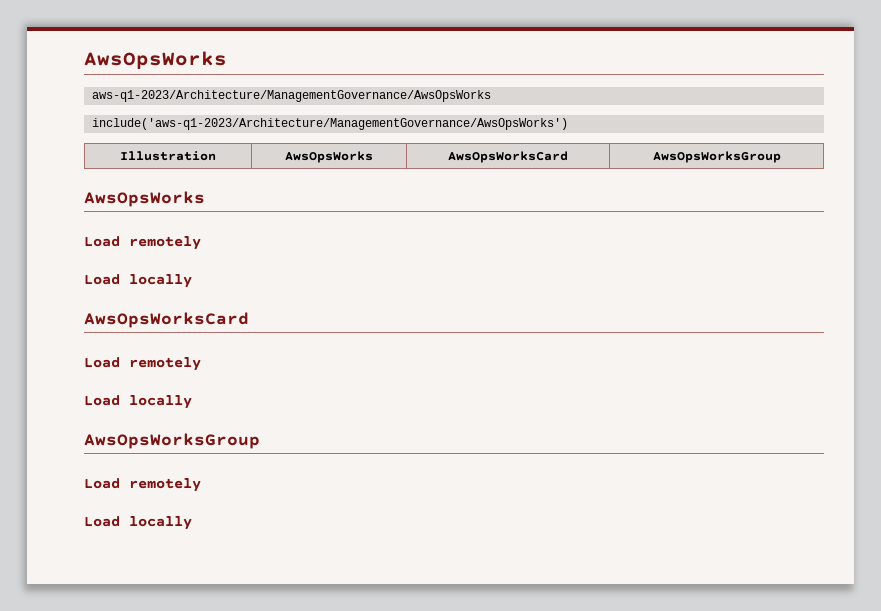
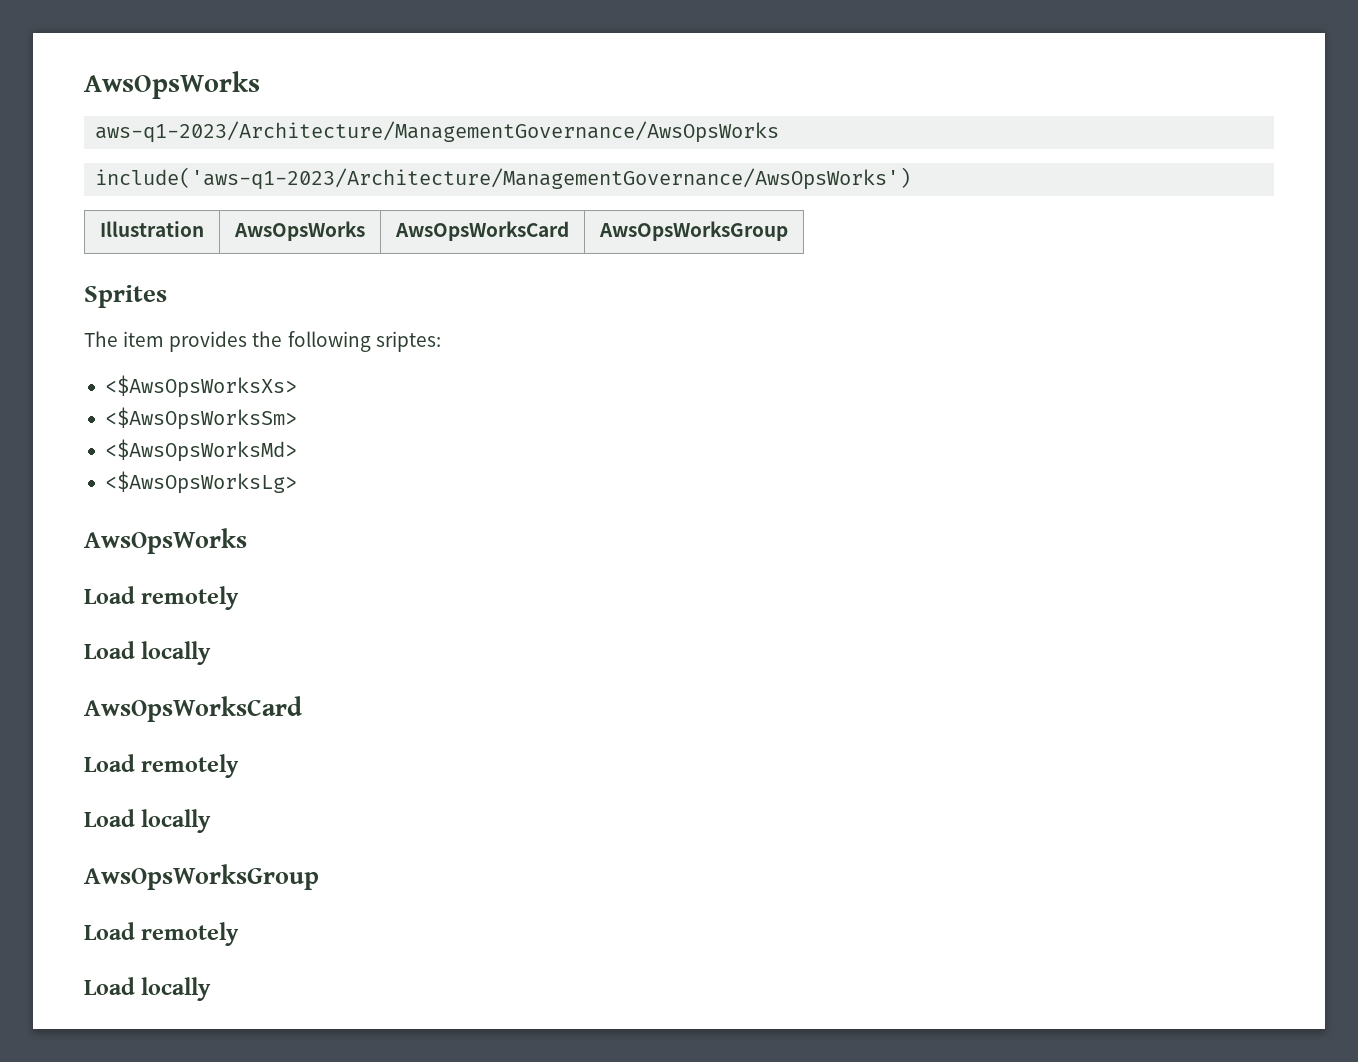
+ Sprites
+ The item provides the following sriptes:
+ <$AwsOpsWorksXs>
+ <$AwsOpsWorksSm>
+ <$AwsOpsWorksMd>
+ <$AwsOpsWorksLg>

